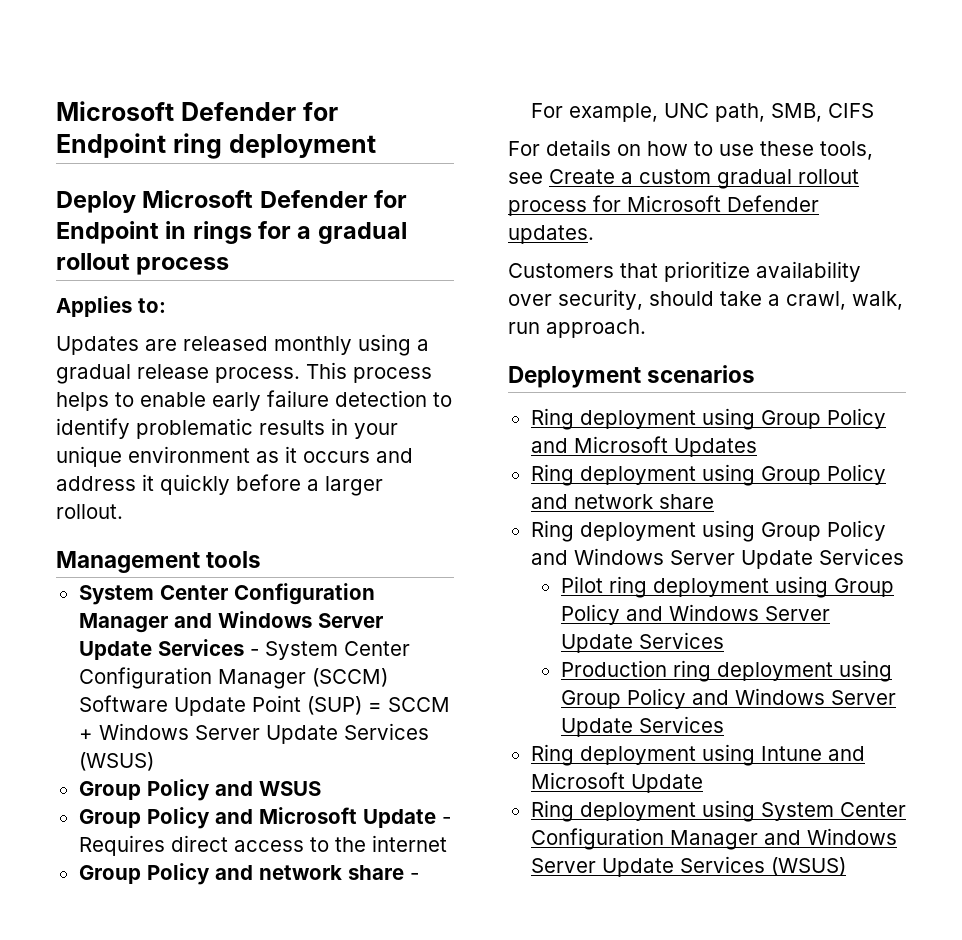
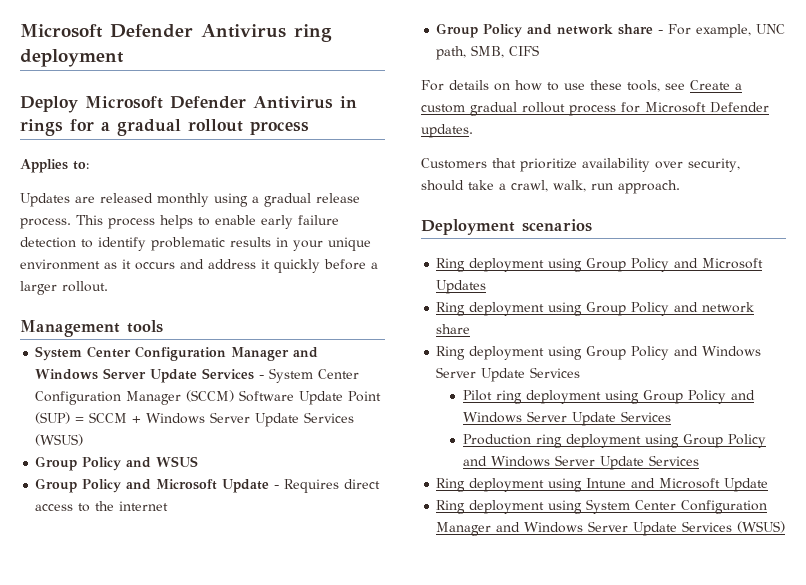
- Microsoft Defender for Endpoint ring deployment
+ Microsoft Defender Antivirus ring deployment
- Deploy Microsoft Defender for Endpoint in rings for a gradual rollout process
+ Deploy Microsoft Defender Antivirus in rings for a gradual rollout process

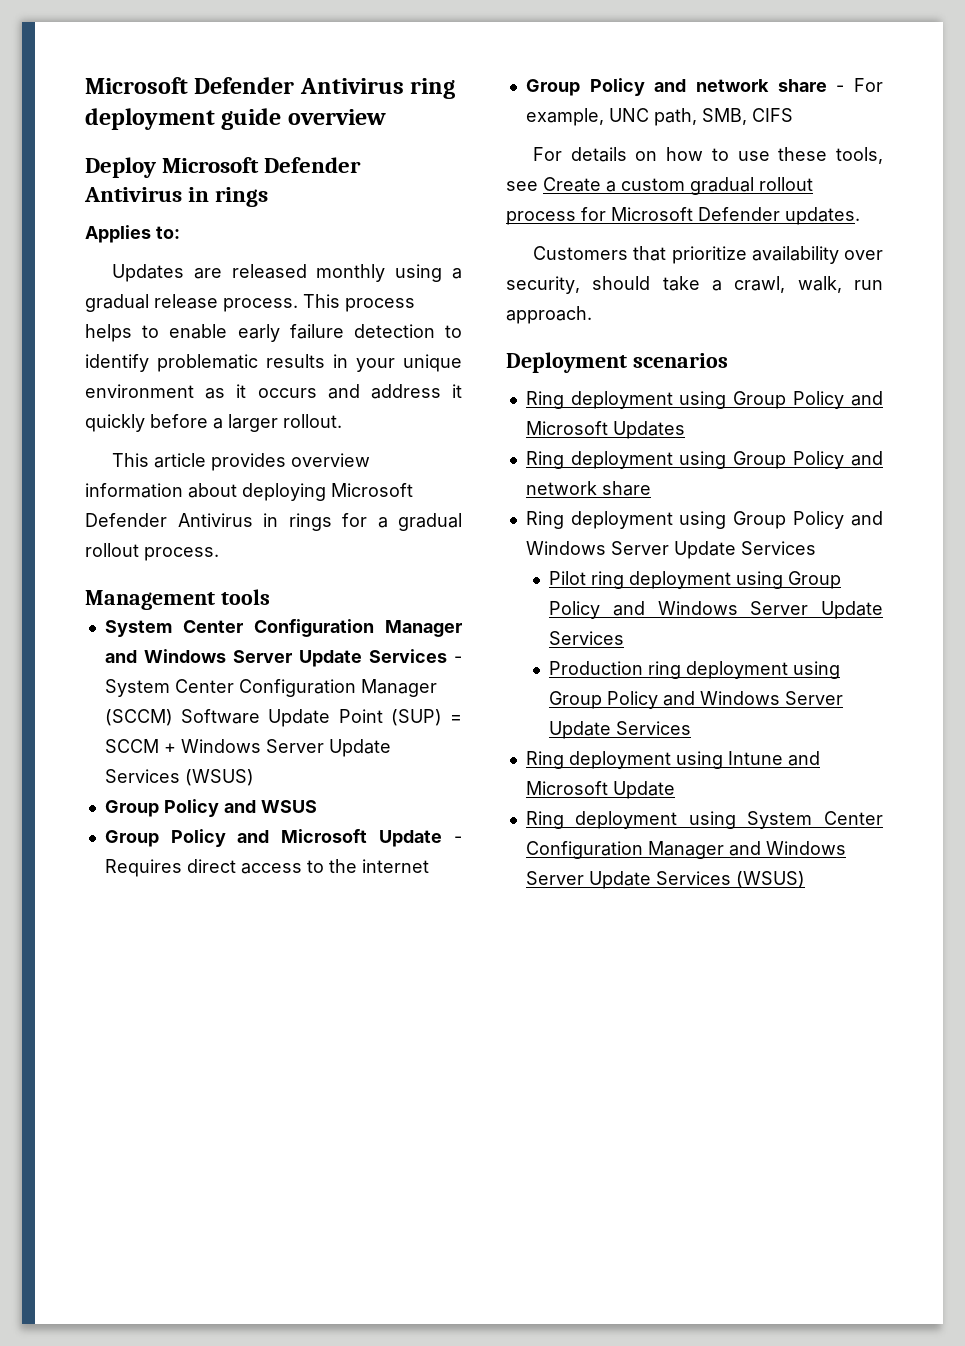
- Microsoft Defender Antivirus ring deployment
+ Microsoft Defender Antivirus ring deployment guide overview
- Deploy Microsoft Defender Antivirus in rings for a gradual rollout process
+ Deploy Microsoft Defender Antivirus in rings
+ This article provides overview information about deploying Microsoft Defender Antivirus in rings for a gradual rollout process.

